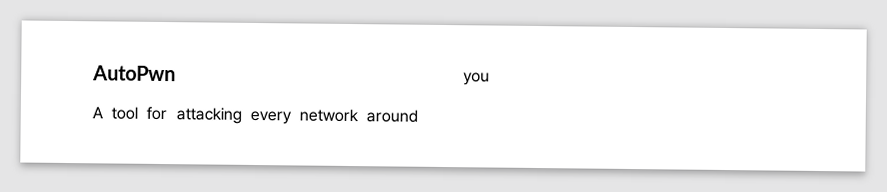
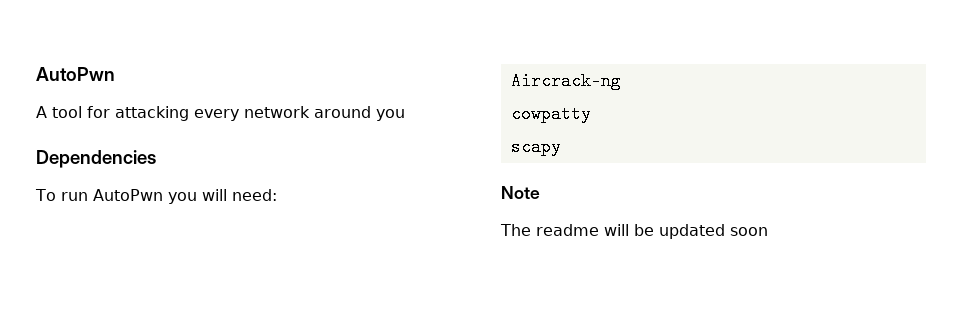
+ Dependencies
+ To run AutoPwn you will need:
+ Aircrack-ng
+ cowpatty
+ scapy
+ Note
+ The readme will be updated soon

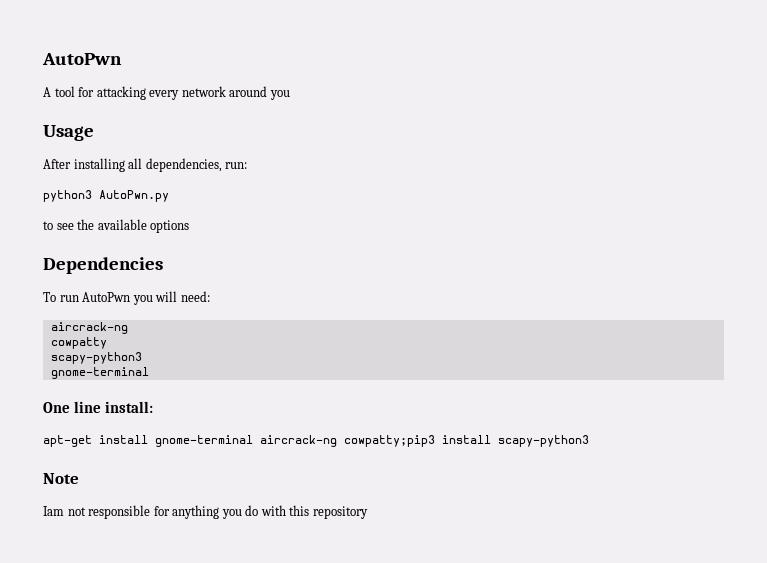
+ Usage
+ After installing all dependencies, run:
+ python3 AutoPwn.py
+ to see the available options
  To run AutoPwn you will need:
- Aircrack-ng
+ aircrack-ng
  cowpatty
- scapy
+ scapy-python3
+ gnome-terminal
+ One line install:
+ apt-get install gnome-terminal aircrack-ng cowpatty;pip3 install scapy-python3
  Note
- The readme will be updated soon
+ Iam not responsible for anything you do with this repository

